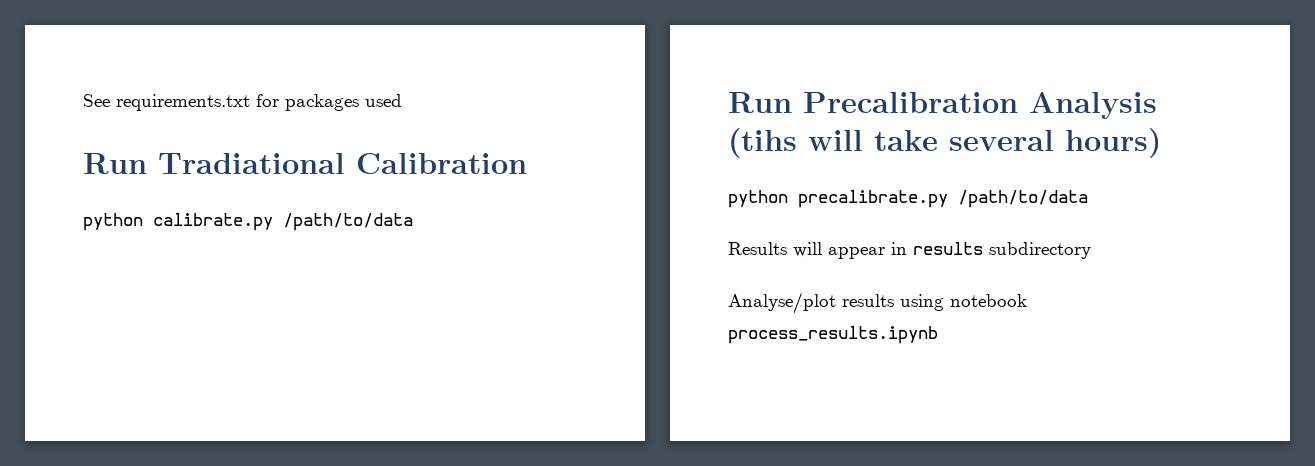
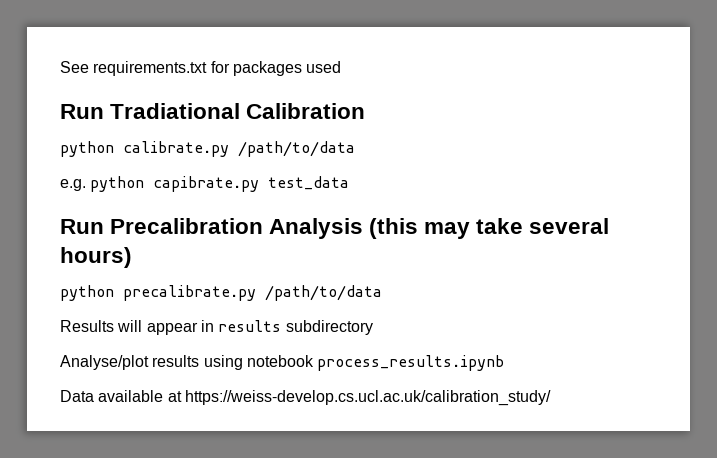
+ e.g. python capibrate.py test_data
- Run Precalibration Analysis (tihs will take several hours)
+ Run Precalibration Analysis (this may take several hours)
+ Data available at https://weiss-develop.cs.ucl.ac.uk/calibration_study/

